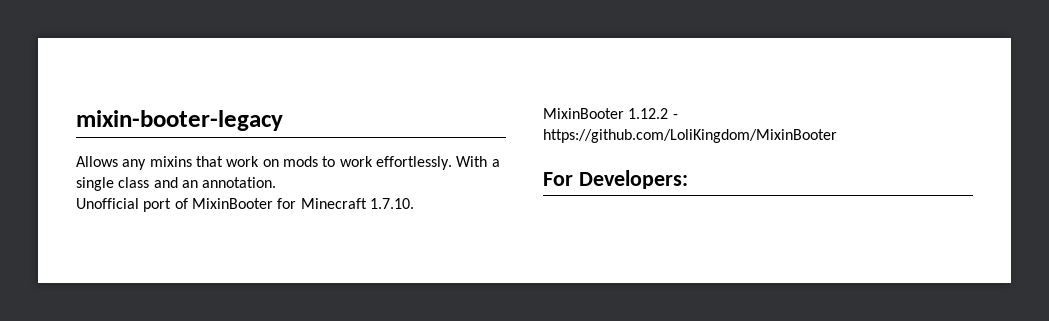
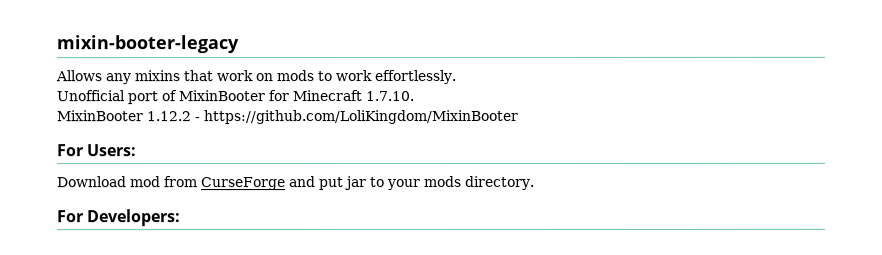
- With a single class and an annotation.
+ For Users:
+ Download mod from CurseForge and put jar to your mods directory.

